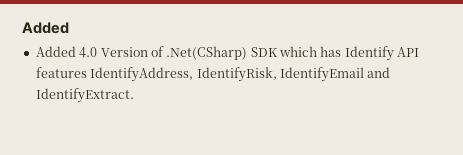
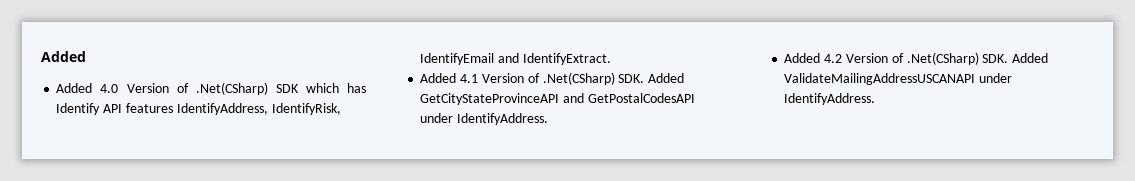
+ Added 4.1 Version of .Net(CSharp) SDK. Added GetCityStateProvinceAPI and GetPostalCodesAPI under IdentifyAddress.
+ Added 4.2 Version of .Net(CSharp) SDK. Added ValidateMailingAddressUSCANAPI under IdentifyAddress.

